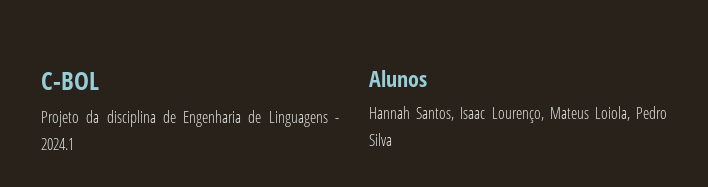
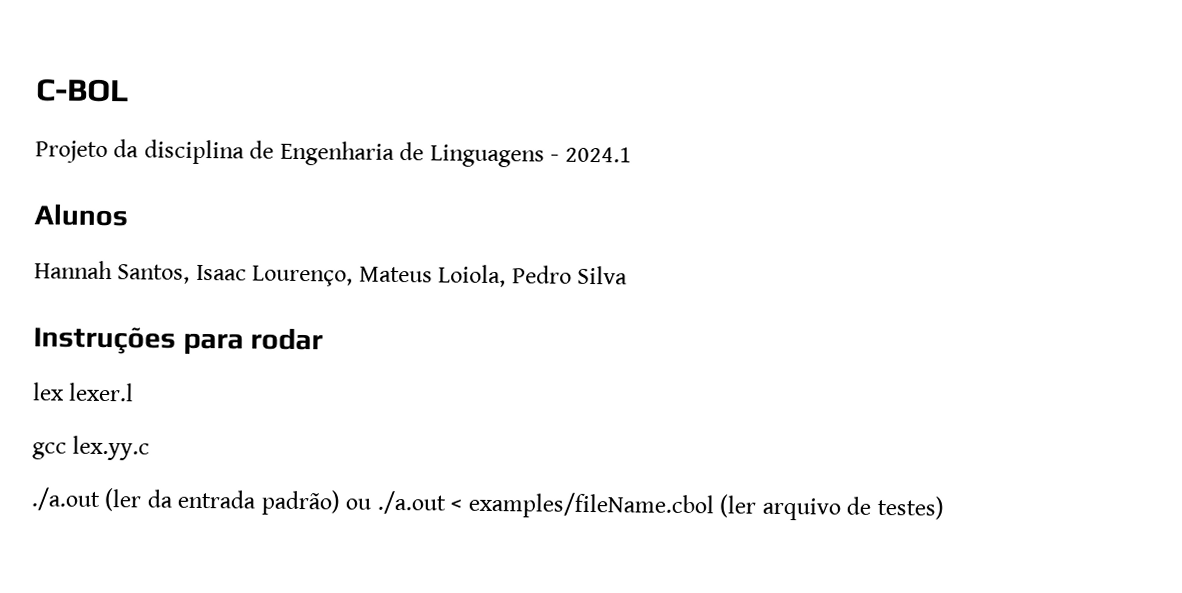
+ Instruções para rodar
+ lex lexer.l
+ gcc lex.yy.c
+ ./a.out (ler da entrada padrão) ou ./a.out < examples/fileName.cbol (ler arquivo de testes)

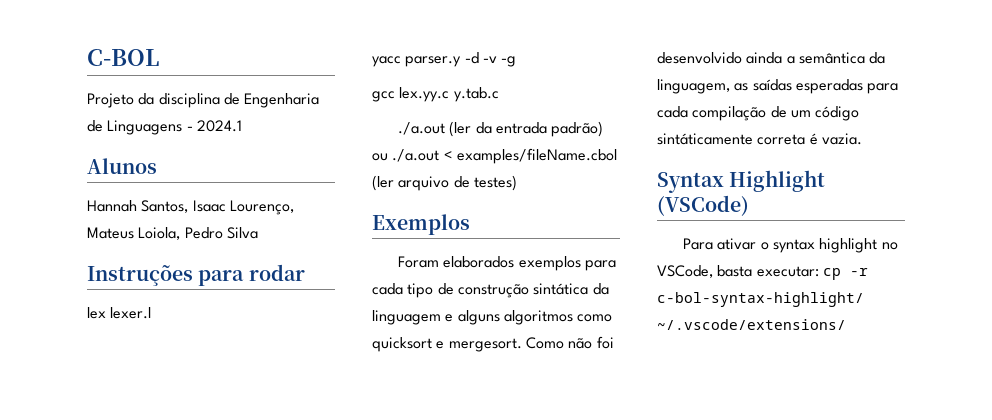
+ yacc parser.y -d -v -g
- gcc lex.yy.c
+ gcc lex.yy.c y.tab.c
+ Exemplos
+ Foram elaborados exemplos para cada tipo de construção sintática da linguagem e alguns algoritmos como quicksort e mergesort. Como não foi desenvolvido ainda a semântica da linguagem, as saídas esperadas para cada compilação de um código sintáticamente correta é vazia.
+ Syntax Highlight (VSCode)
+ Para ativar o syntax highlight no VSCode, basta executar: cp -r c-bol-syntax-highlight/ ~/.vscode/extensions/

